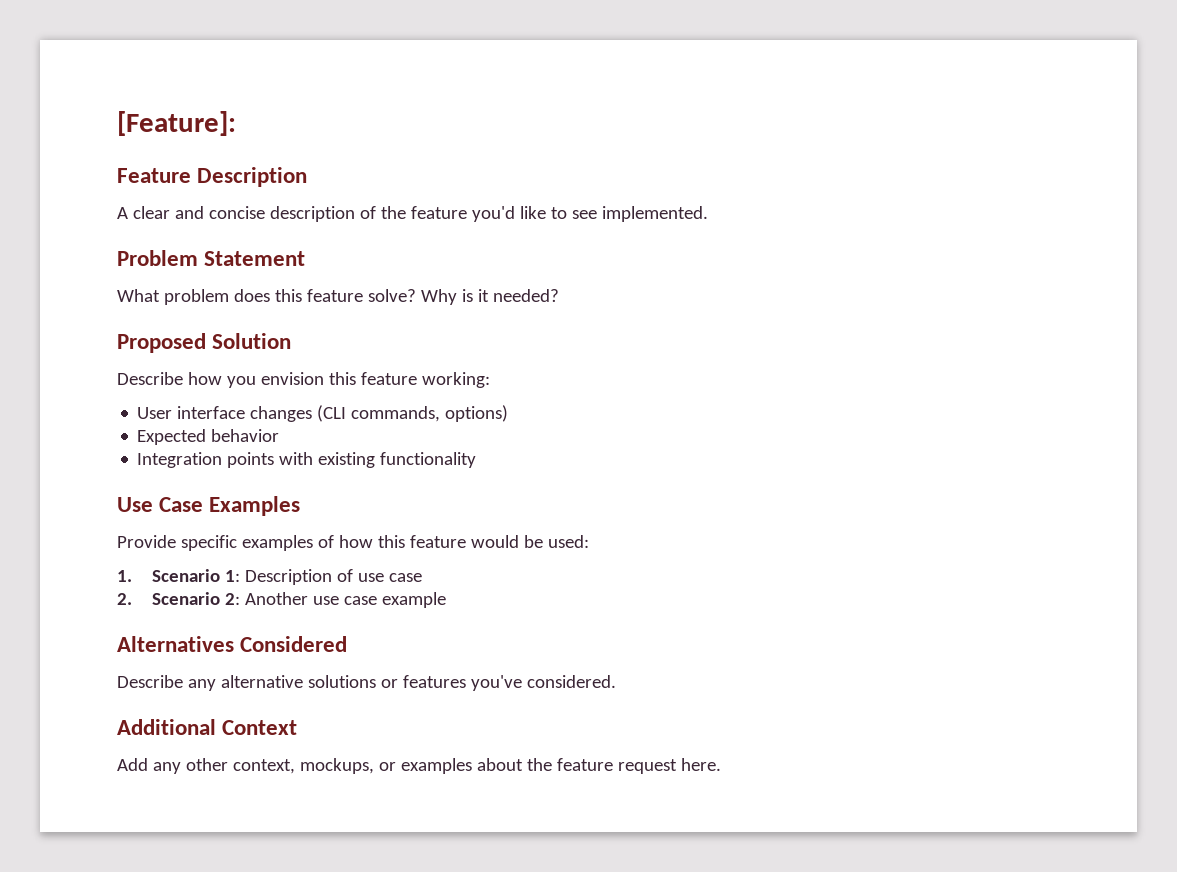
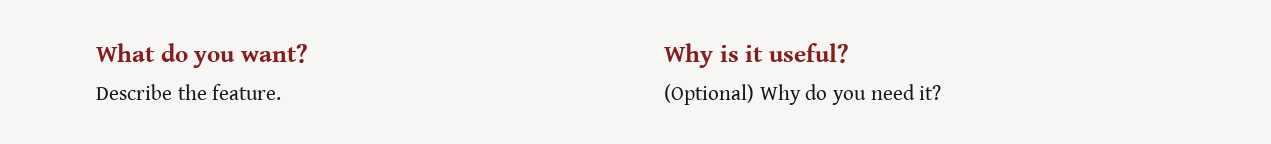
- [Feature]:
- Feature Description
- A clear and concise description of the feature you'd like to see implemented.
- Problem Statement
- What problem does this feature solve? Why is it needed?
- Proposed Solution
- Describe how you envision this feature working:
- User interface changes (CLI commands, options)
- Expected behavior
- Integration points with existing functionality
- Use Case Examples
- Provide specific examples of how this feature would be used:
- 1. Scenario 1: Description of use case
- 2. Scenario 2: Another use case example
- Alternatives Considered
- Describe any alternative solutions or features you've considered.
- Additional Context
- Add any other context, mockups, or examples about the feature request here.
+ What do you want?
+ Describe the feature.
+ Why is it useful?
+ (Optional) Why do you need it?

